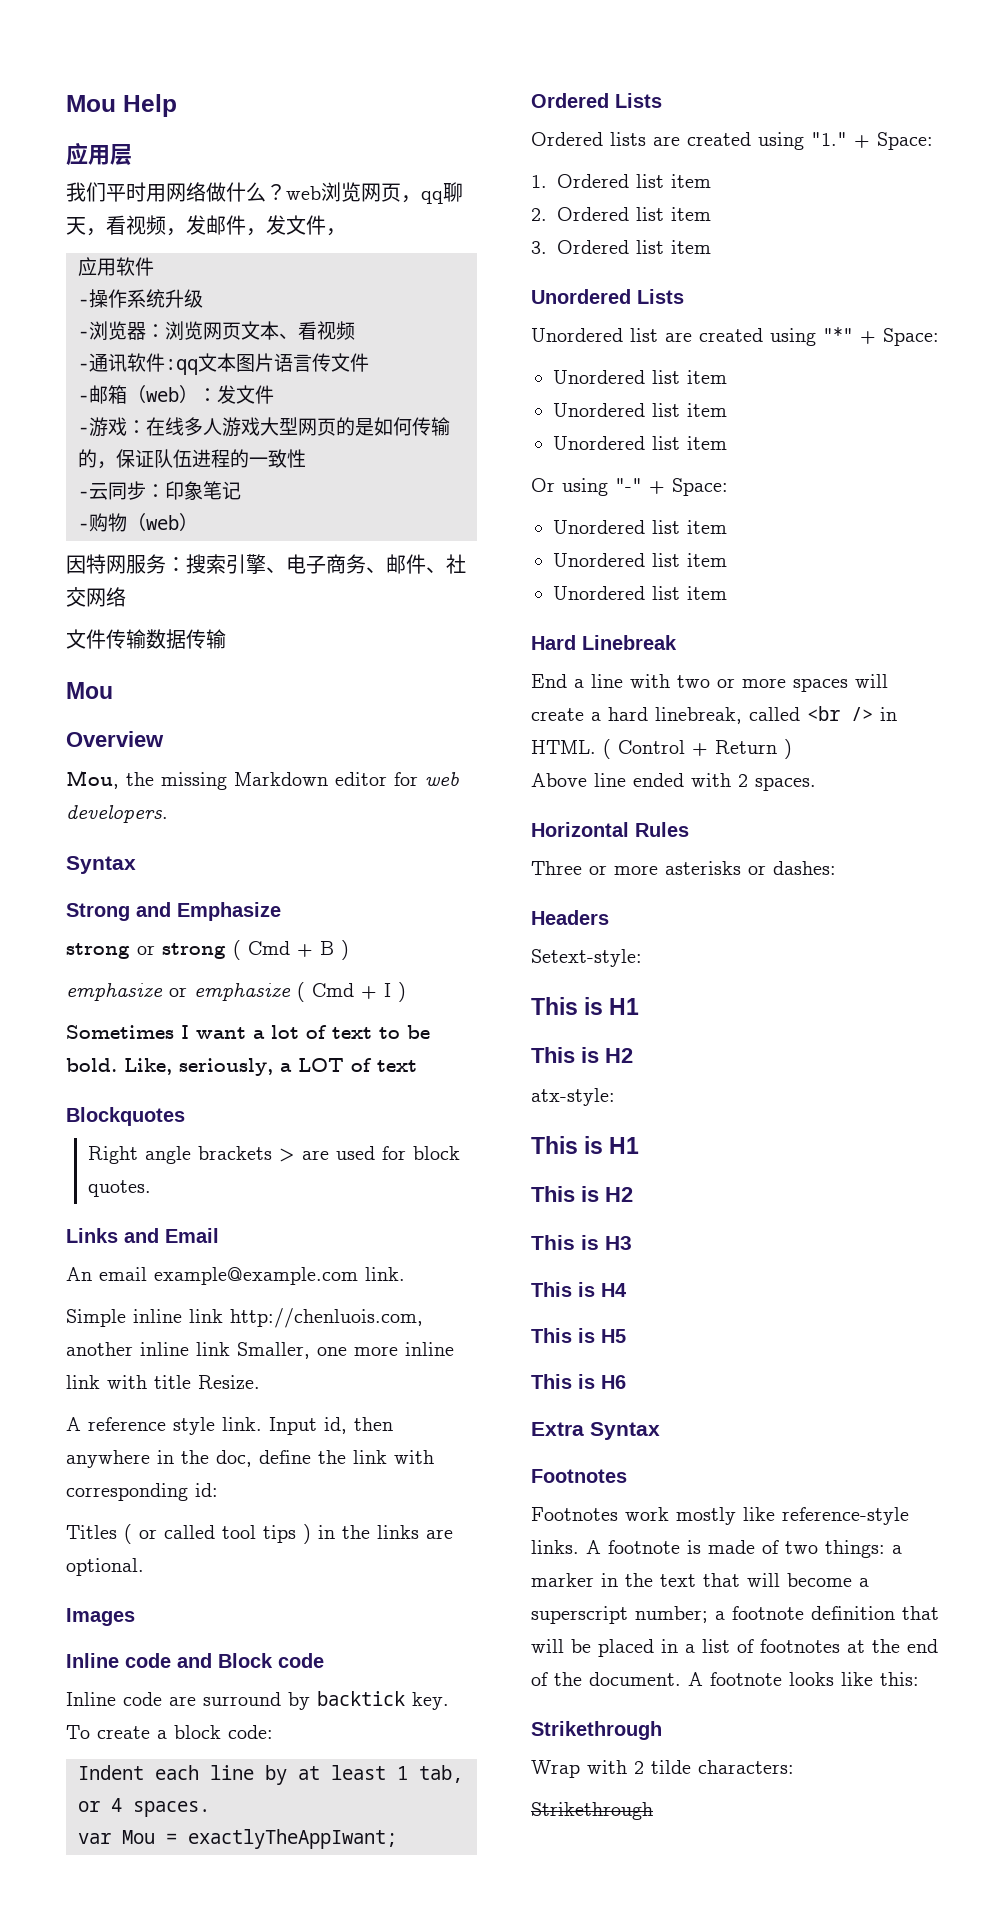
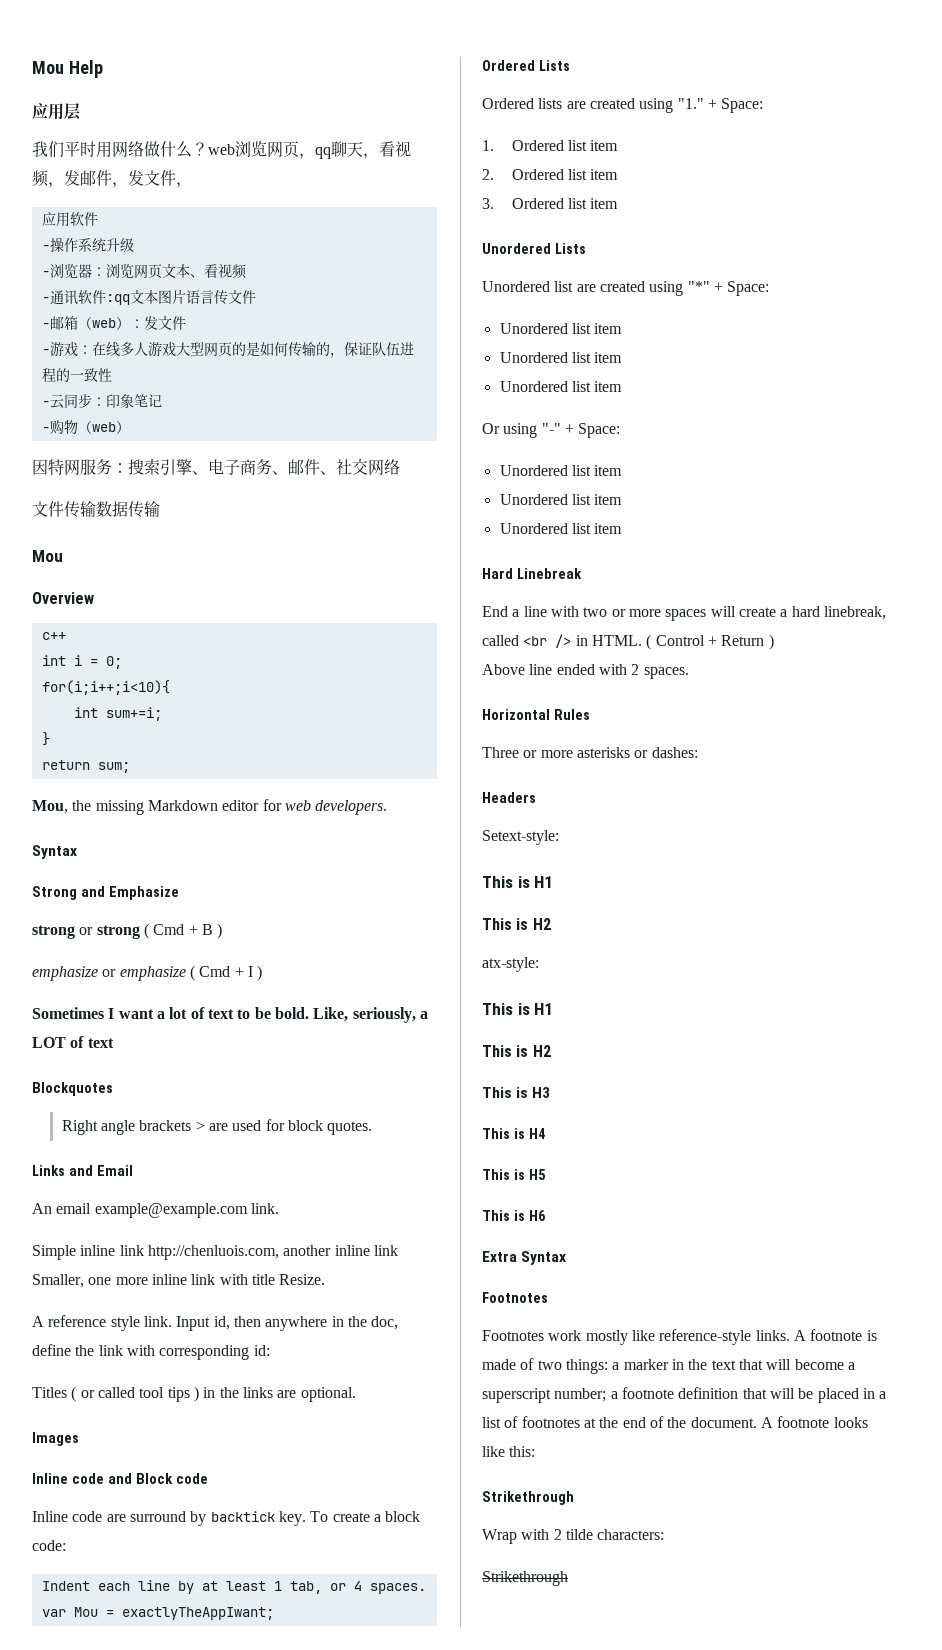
+ c++
+ int i = 0;
+ for(i;i++;i<10){
+ int sum+=i;
+ }
+ return sum;

